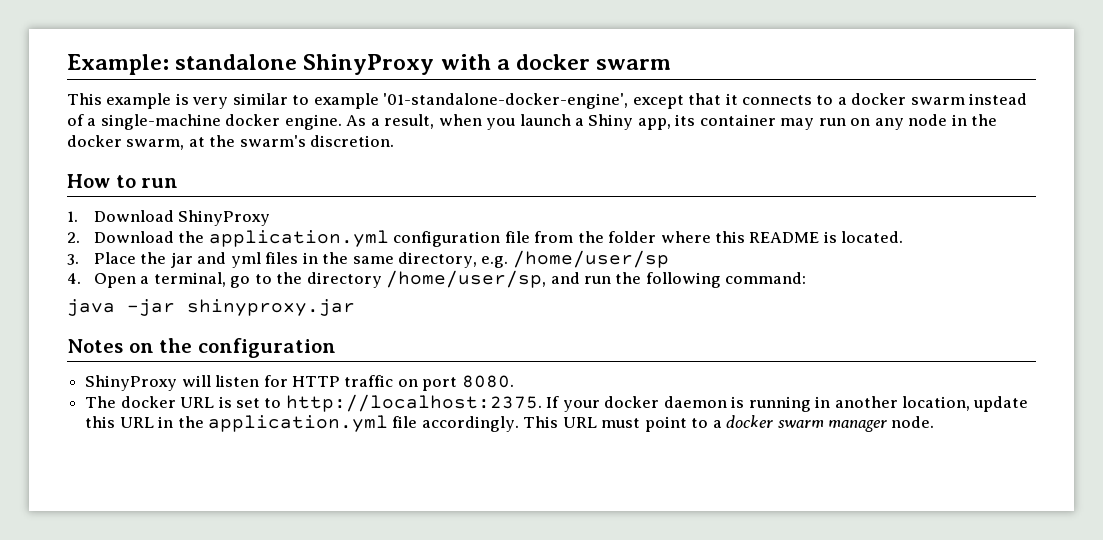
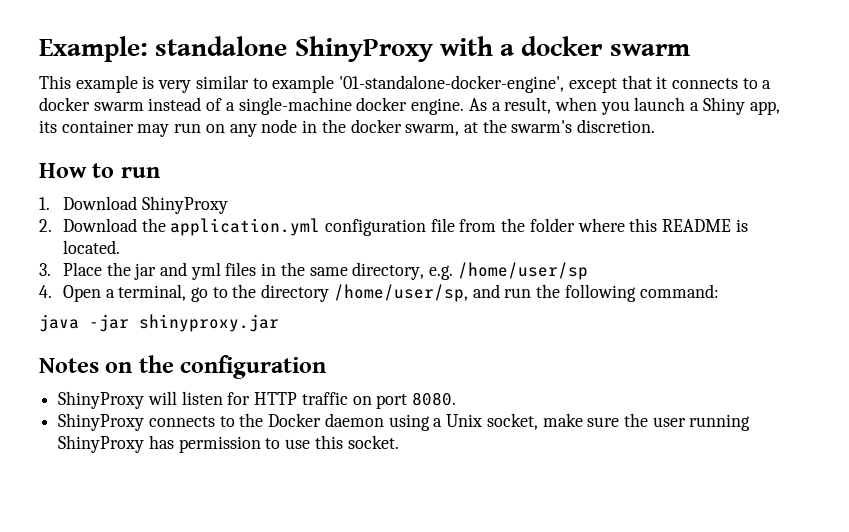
- The docker URL is set to http://localhost:2375. If your docker daemon is running in another location, update this URL in the application.yml file accordingly. This URL must point to a docker swarm manager node.
+ ShinyProxy connects to the Docker daemon using a Unix socket, make sure the user running ShinyProxy has permission to use this socket.

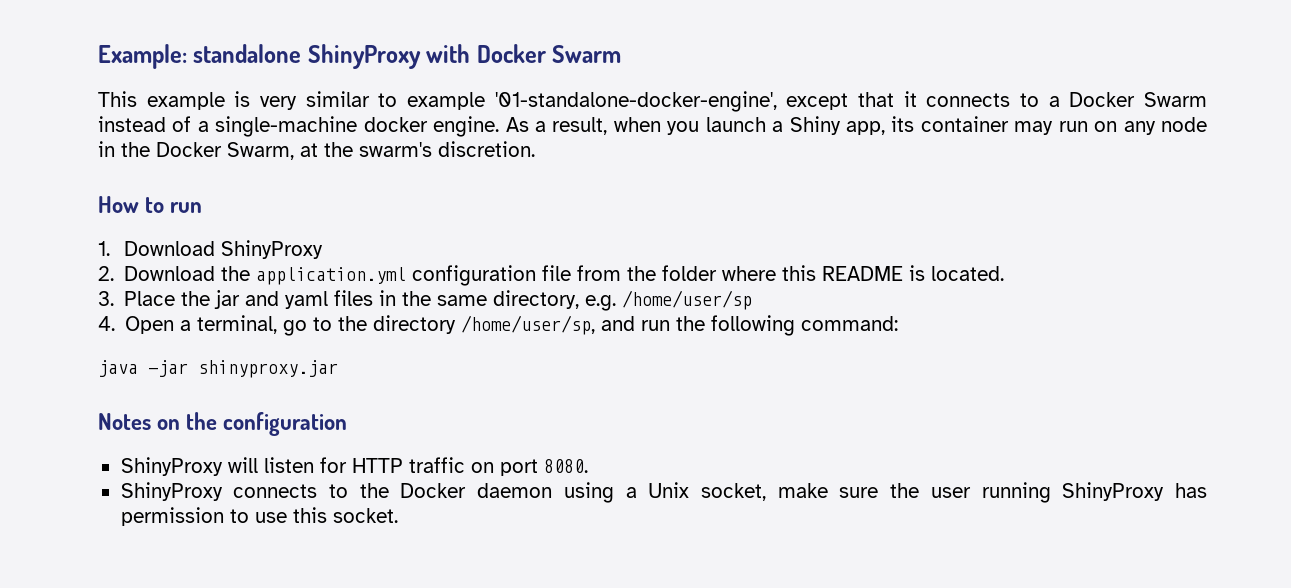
- Example: standalone ShinyProxy with a docker swarm
+ Example: standalone ShinyProxy with Docker Swarm
- This example is very similar to example '01-standalone-docker-engine', except that it connects to a docker swarm instead of a single-machine docker engine.
+ This example is very similar to example '01-standalone-docker-engine', except that it connects to a Docker Swarm instead of a single-machine docker engine.
- As a result, when you launch a Shiny app, its container may run on any node in the docker swarm, at the swarm's discretion.
+ As a result, when you launch a Shiny app, its container may run on any node in the Docker Swarm, at the swarm's discretion.
- 3. Place the jar and yml files in the same directory, e.g. /home/user/sp
+ 3. Place the jar and yaml files in the same directory, e.g. /home/user/sp

